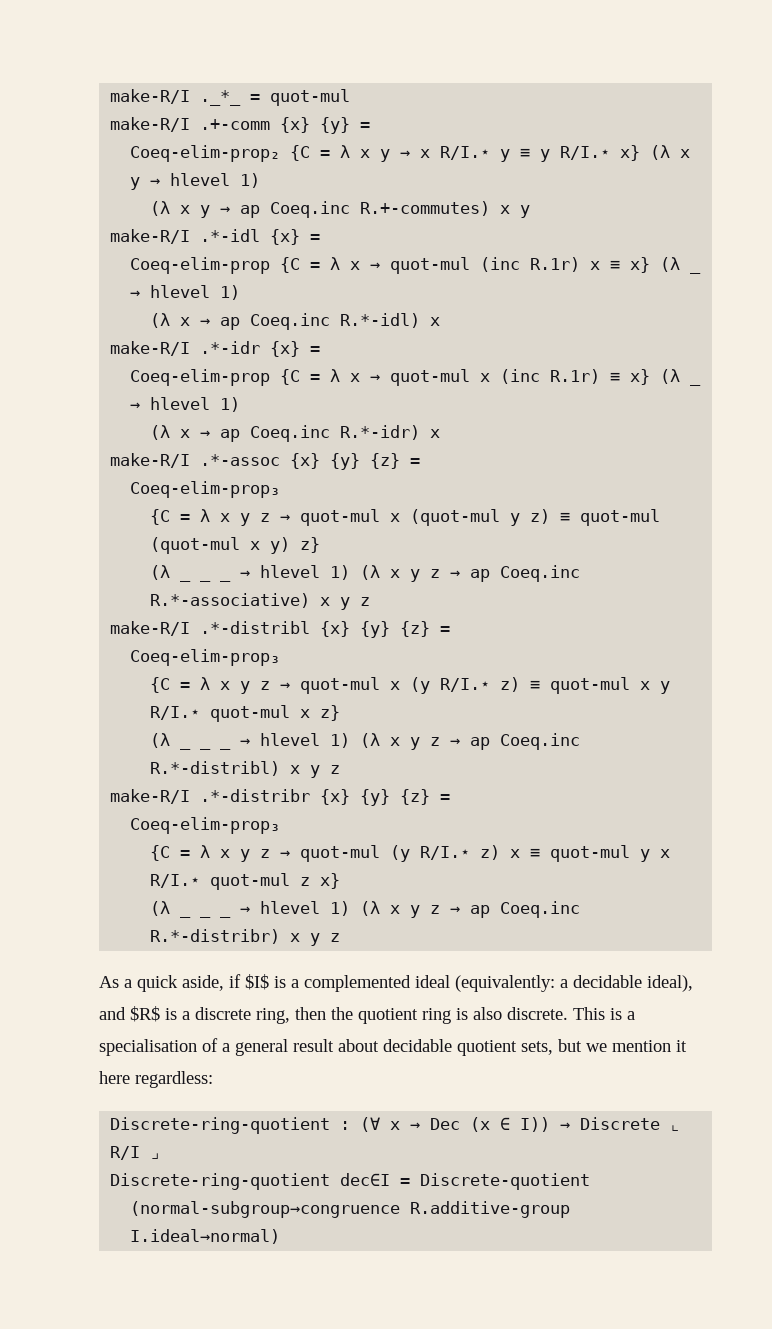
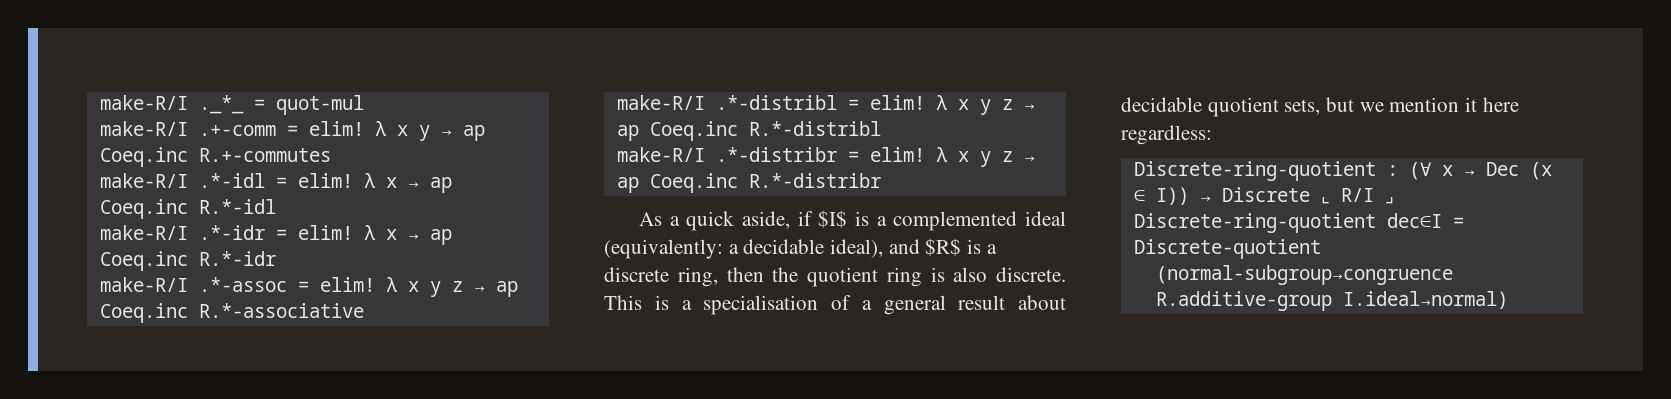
- make-R/I .+-comm {x} {y} =
- Coeq-elim-prop₂ {C = λ x y → x R/I.⋆ y ≡ y R/I.⋆ x} (λ x y → hlevel 1)
- (λ x y → ap Coeq.inc R.+-commutes) x y
+ make-R/I .+-comm = elim! λ x y → ap Coeq.inc R.+-commutes
- make-R/I .*-idl {x} =
- Coeq-elim-prop {C = λ x → quot-mul (inc R.1r) x ≡ x} (λ _ → hlevel 1)
- (λ x → ap Coeq.inc R.*-idl) x
+ make-R/I .*-idl = elim! λ x → ap Coeq.inc R.*-idl
- make-R/I .*-idr {x} =
- Coeq-elim-prop {C = λ x → quot-mul x (inc R.1r) ≡ x} (λ _ → hlevel 1)
- (λ x → ap Coeq.inc R.*-idr) x
- make-R/I .*-assoc {x} {y} {z} =
- Coeq-elim-prop₃
- {C = λ x y z → quot-mul x (quot-mul y z) ≡ quot-mul (quot-mul x y) z}
- (λ _ _ _ → hlevel 1) (λ x y z → ap Coeq.inc R.*-associative) x y z
- make-R/I .*-distribl {x} {y} {z} =
- Coeq-elim-prop₃
- {C = λ x y z → quot-mul x (y R/I.⋆ z) ≡ quot-mul x y R/I.⋆ quot-mul x z}
- (λ _ _ _ → hlevel 1) (λ x y z → ap Coeq.inc R.*-distribl) x y z
- make-R/I .*-distribr {x} {y} {z} =
- Coeq-elim-prop₃
- {C = λ x y z → quot-mul (y R/I.⋆ z) x ≡ quot-mul y x R/I.⋆ quot-mul z x}
- (λ _ _ _ → hlevel 1) (λ x y z → ap Coeq.inc R.*-distribr) x y z
+ make-R/I .*-idr = elim! λ x → ap Coeq.inc R.*-idr
+ make-R/I .*-assoc = elim! λ x y z → ap Coeq.inc R.*-associative
+ make-R/I .*-distribl = elim! λ x y z → ap Coeq.inc R.*-distribl
+ make-R/I .*-distribr = elim! λ x y z → ap Coeq.inc R.*-distribr

